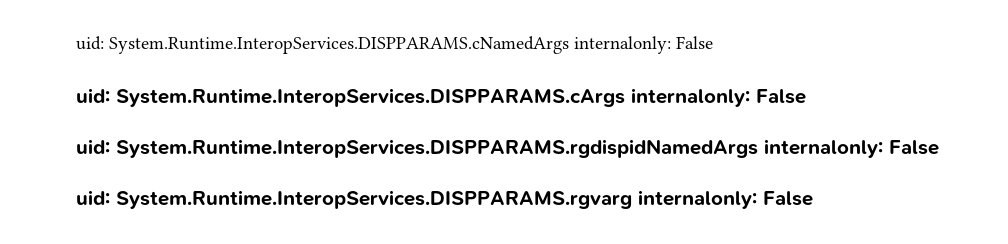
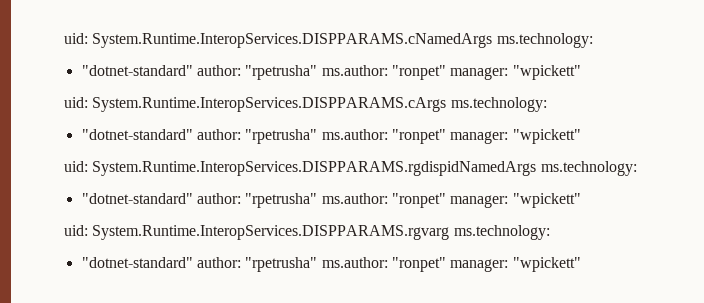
- uid: System.Runtime.InteropServices.DISPPARAMS.cNamedArgs internalonly: False
- uid: System.Runtime.InteropServices.DISPPARAMS.cArgs internalonly: False
- uid: System.Runtime.InteropServices.DISPPARAMS.rgdispidNamedArgs internalonly: False
- uid: System.Runtime.InteropServices.DISPPARAMS.rgvarg internalonly: False
+ uid: System.Runtime.InteropServices.DISPPARAMS.cNamedArgs ms.technology:
+ "dotnet-standard" author: "rpetrusha" ms.author: "ronpet" manager: "wpickett"
+ uid: System.Runtime.InteropServices.DISPPARAMS.cArgs ms.technology:
+ "dotnet-standard" author: "rpetrusha" ms.author: "ronpet" manager: "wpickett"
+ uid: System.Runtime.InteropServices.DISPPARAMS.rgdispidNamedArgs ms.technology:
+ "dotnet-standard" author: "rpetrusha" ms.author: "ronpet" manager: "wpickett"
+ uid: System.Runtime.InteropServices.DISPPARAMS.rgvarg ms.technology:
+ "dotnet-standard" author: "rpetrusha" ms.author: "ronpet" manager: "wpickett"

